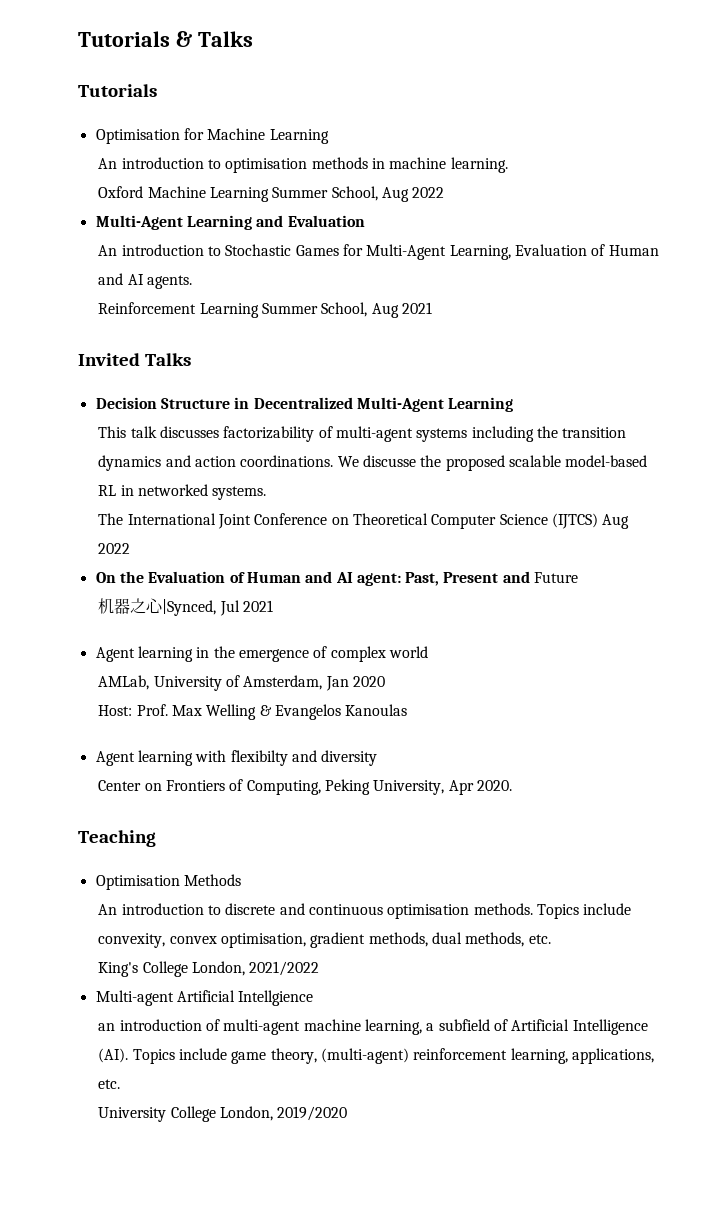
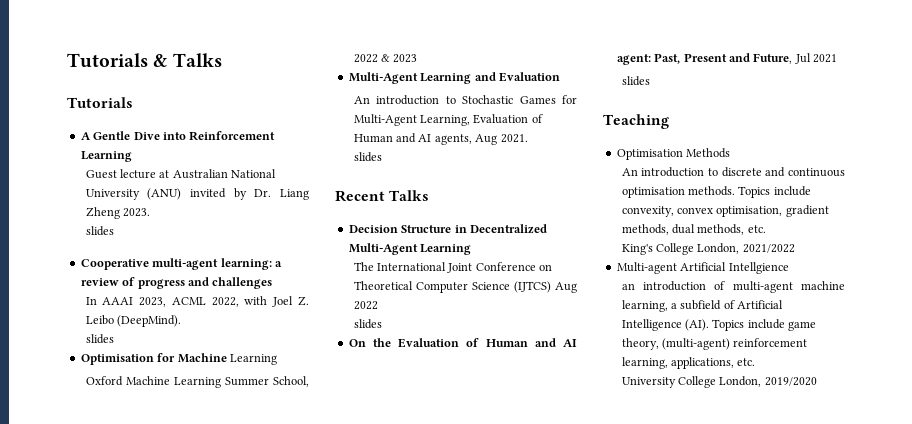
+ A Gentle Dive into Reinforcement Learning
+ Guest lecture at Australian National University (ANU) invited by Dr. Liang Zheng 2023.
+ slides
+ Cooperative multi-agent learning: a review of progress and challenges
+ In AAAI 2023, ACML 2022, with Joel Z. Leibo (DeepMind).
+ slides
  Optimisation for Machine Learning
- An introduction to optimisation methods in machine learning.
- Oxford Machine Learning Summer School, Aug 2022
+ Oxford Machine Learning Summer School, 2022 & 2023
- An introduction to Stochastic Games for Multi-Agent Learning, Evaluation of Human and AI agents.
- Reinforcement Learning Summer School, Aug 2021
- Invited Talks
+ An introduction to Stochastic Games for Multi-Agent Learning, Evaluation of Human and AI agents, Aug 2021.
+ slides
+ Recent Talks
- This talk discusses factorizability of multi-agent systems including the transition dynamics and action coordinations. We discusse the proposed scalable model-based RL in networked systems.
  The International Joint Conference on Theoretical Computer Science (IJTCS) Aug 2022
+ slides
- On the Evaluation of Human and AI agent: Past, Present and Future
- 机器之心|Synced, Jul 2021
- Agent learning in the emergence of complex world
- AMLab, University of Amsterdam, Jan 2020
- Host: Prof. Max Welling & Evangelos Kanoulas
- Agent learning with flexibilty and diversity
- Center on Frontiers of Computing, Peking University, Apr 2020.
+ On the Evaluation of Human and AI agent: Past, Present and Future, Jul 2021
+ slides

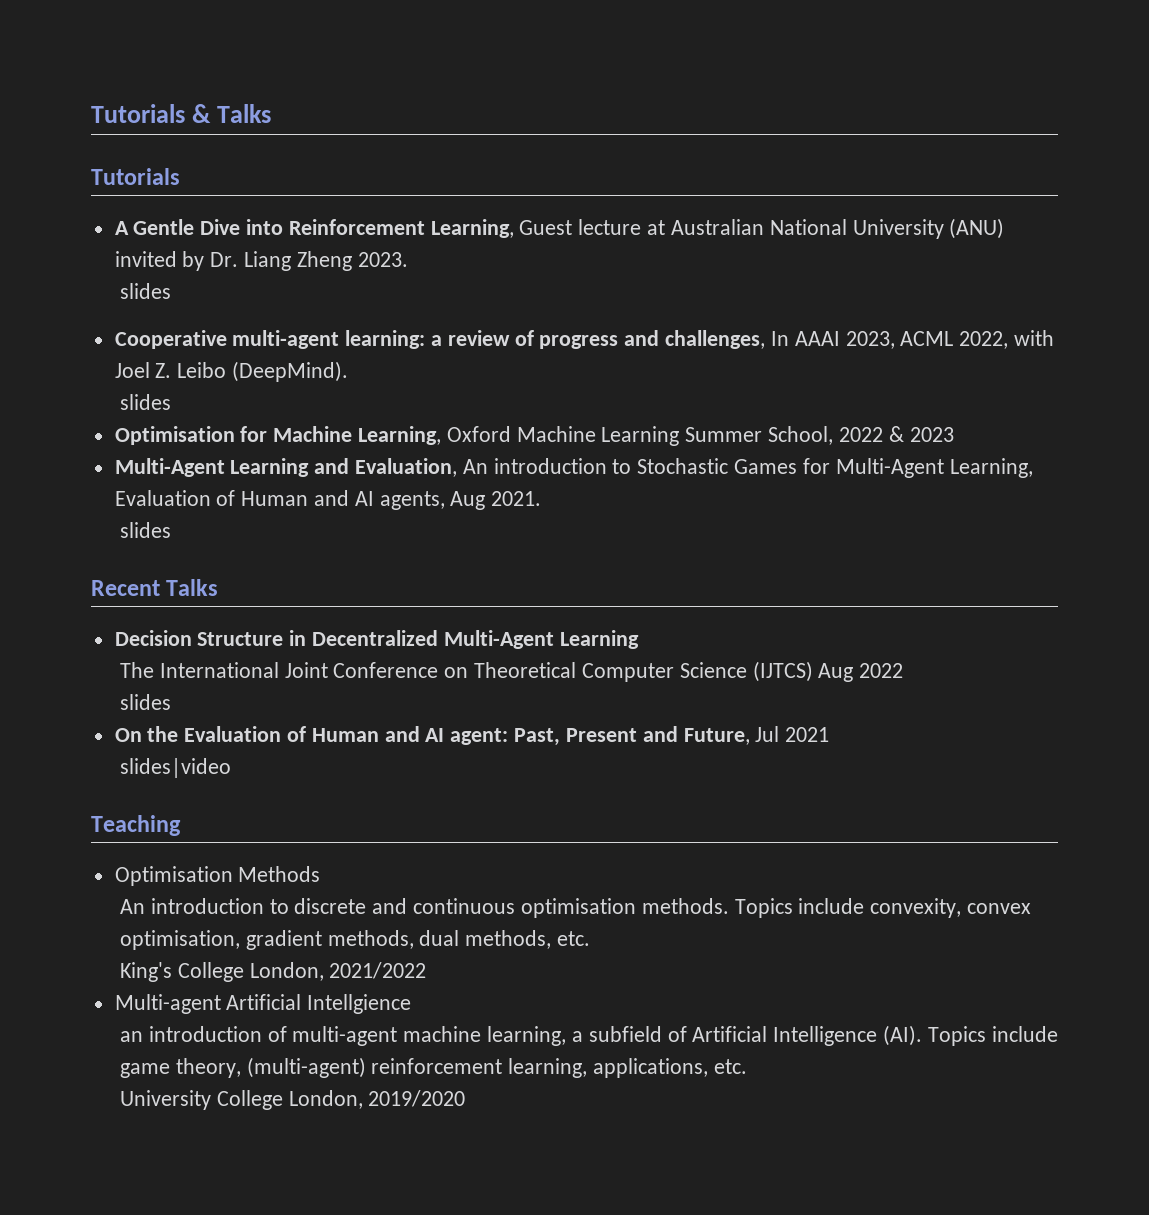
- A Gentle Dive into Reinforcement Learning
- Guest lecture at Australian National University (ANU) invited by Dr. Liang Zheng 2023.
+ A Gentle Dive into Reinforcement Learning, Guest lecture at Australian National University (ANU) invited by Dr. Liang Zheng 2023.
- Cooperative multi-agent learning: a review of progress and challenges
- In AAAI 2023, ACML 2022, with Joel Z. Leibo (DeepMind).
+ Cooperative multi-agent learning: a review of progress and challenges, In AAAI 2023, ACML 2022, with Joel Z. Leibo (DeepMind).
- Optimisation for Machine Learning
- Oxford Machine Learning Summer School, 2022 & 2023
+ Optimisation for Machine Learning, Oxford Machine Learning Summer School, 2022 & 2023
- Multi-Agent Learning and Evaluation
- An introduction to Stochastic Games for Multi-Agent Learning, Evaluation of Human and AI agents, Aug 2021.
+ Multi-Agent Learning and Evaluation, An introduction to Stochastic Games for Multi-Agent Learning, Evaluation of Human and AI agents, Aug 2021.
  On the Evaluation of Human and AI agent: Past, Present and Future, Jul 2021
- slides
+ slides|video

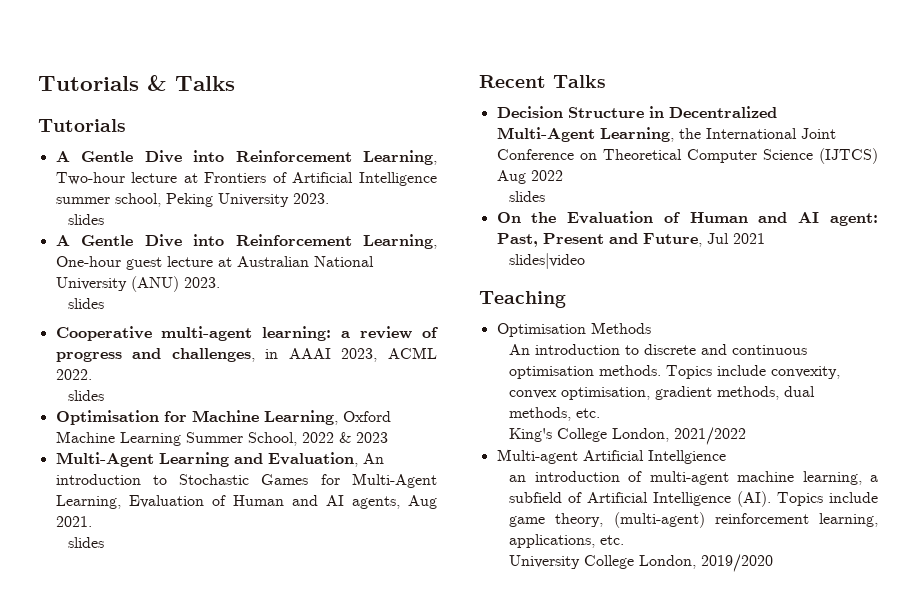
- A Gentle Dive into Reinforcement Learning, Guest lecture at Australian National University (ANU) invited by Dr. Liang Zheng 2023.
+ A Gentle Dive into Reinforcement Learning, Two-hour lecture at Frontiers of Artificial Intelligence summer school, Peking University 2023.
+ slides
+ A Gentle Dive into Reinforcement Learning, One-hour guest lecture at Australian National University (ANU) 2023.
- Cooperative multi-agent learning: a review of progress and challenges, In AAAI 2023, ACML 2022, with Joel Z. Leibo (DeepMind).
+ Cooperative multi-agent learning: a review of progress and challenges, in AAAI 2023, ACML 2022.
- Decision Structure in Decentralized Multi-Agent Learning
- The International Joint Conference on Theoretical Computer Science (IJTCS) Aug 2022
+ Decision Structure in Decentralized Multi-Agent Learning, the International Joint Conference on Theoretical Computer Science (IJTCS) Aug 2022

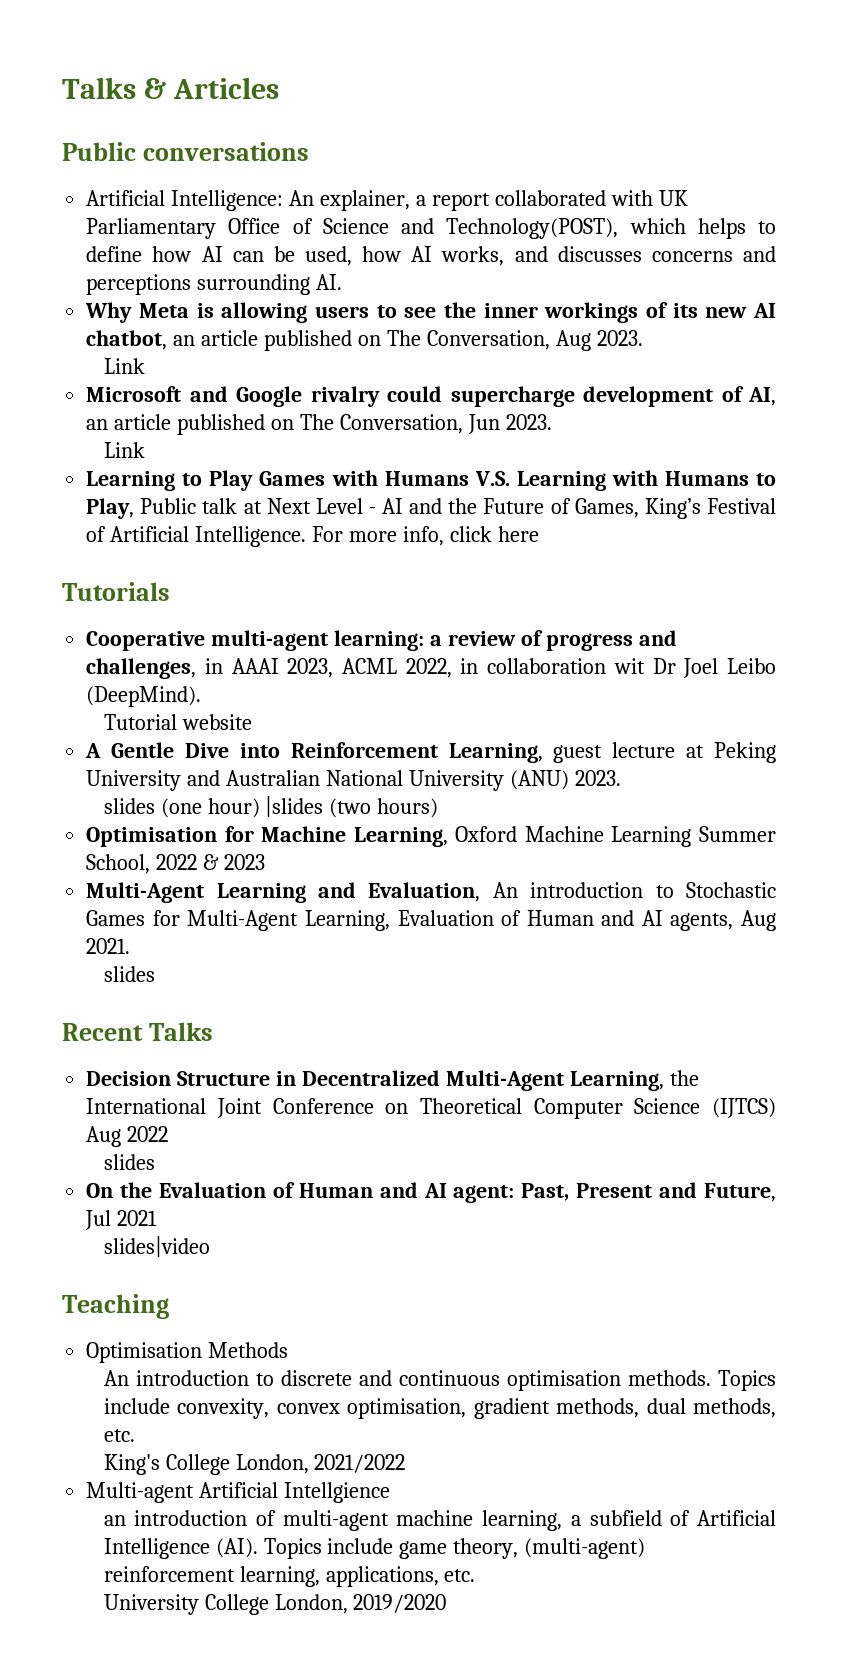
- Tutorials & Talks
+ Talks & Articles
+ Public conversations
+ Artificial Intelligence: An explainer, a report collaborated with UK Parliamentary Office of Science and Technology(POST), which helps to define how AI can be used, how AI works, and discusses concerns and perceptions surrounding AI.
+ Why Meta is allowing users to see the inner workings of its new AI chatbot, an article published on The Conversation, Aug 2023.
+ Link
+ Microsoft and Google rivalry could supercharge development of AI, an article published on The Conversation, Jun 2023.
+ Link
+ Learning to Play Games with Humans V.S. Learning with Humans to Play, Public talk at Next Level - AI and the Future of Games, King’s Festival of Artificial Intelligence. For more info, click here
  Tutorials
- A Gentle Dive into Reinforcement Learning, Two-hour lecture at Frontiers of Artificial Intelligence summer school, Peking University 2023.
- slides
- A Gentle Dive into Reinforcement Learning, One-hour guest lecture at Australian National University (ANU) 2023.
- slides
- Cooperative multi-agent learning: a review of progress and challenges, in AAAI 2023, ACML 2022.
- slides
+ Cooperative multi-agent learning: a review of progress and challenges, in AAAI 2023, ACML 2022, in collaboration wit Dr Joel Leibo (DeepMind).
+ Tutorial website
+ A Gentle Dive into Reinforcement Learning, guest lecture at Peking University and Australian National University (ANU) 2023.
+ slides (one hour) |slides (two hours)

